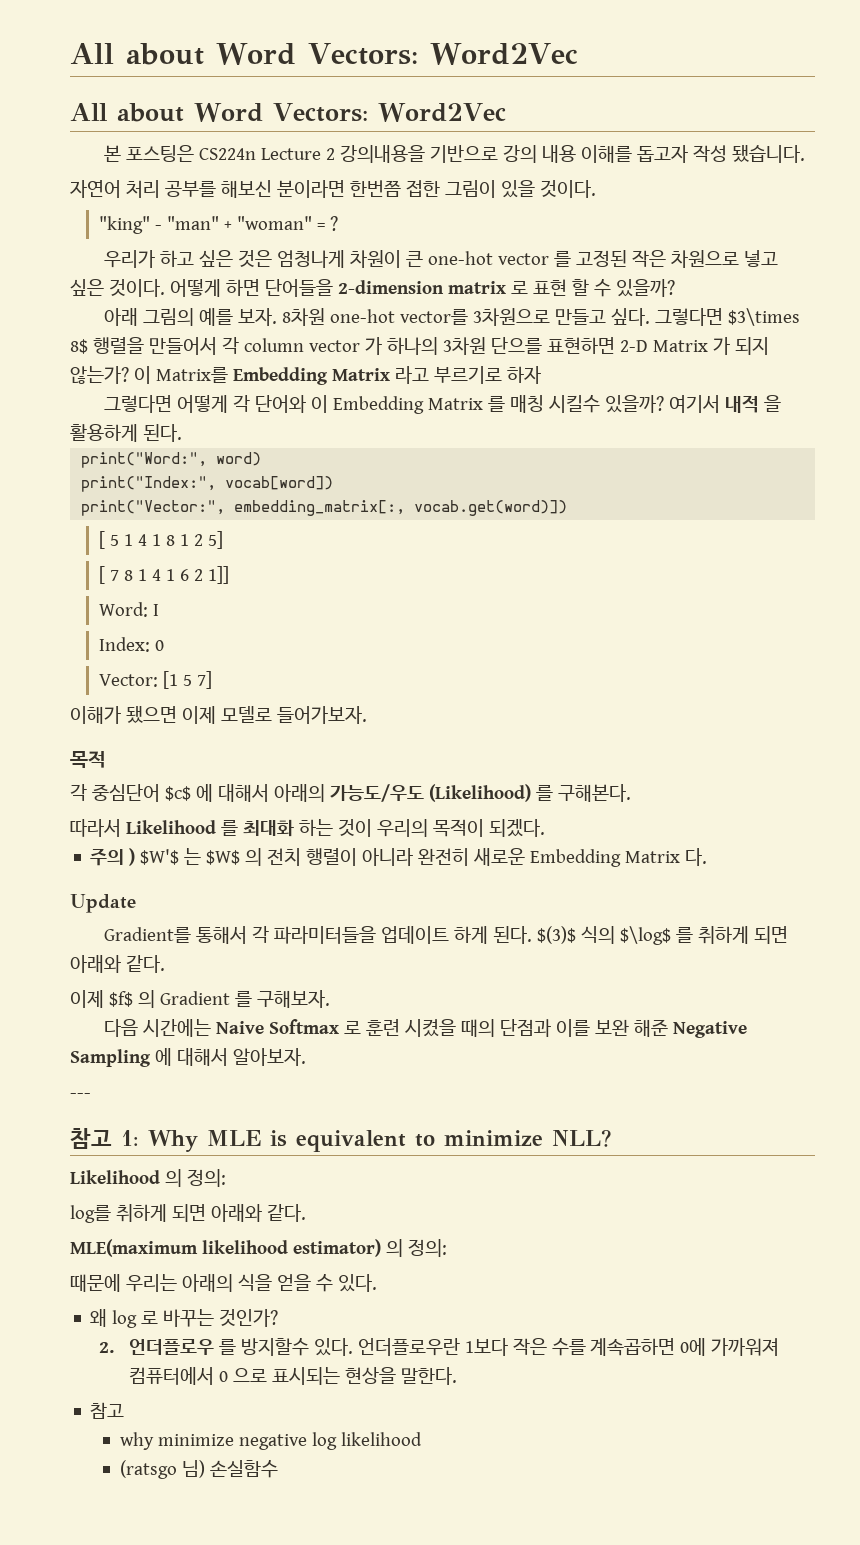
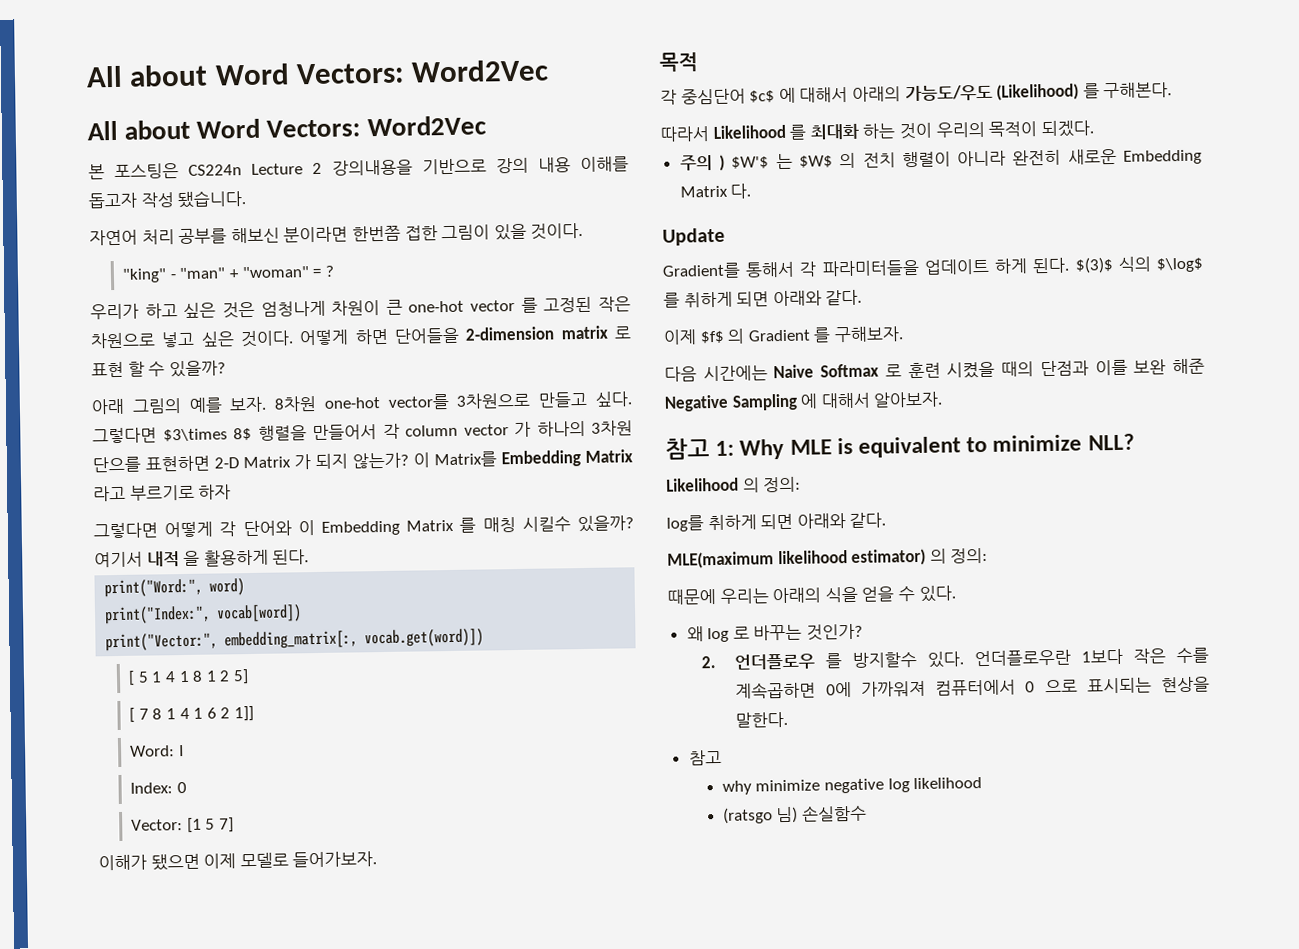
- ---

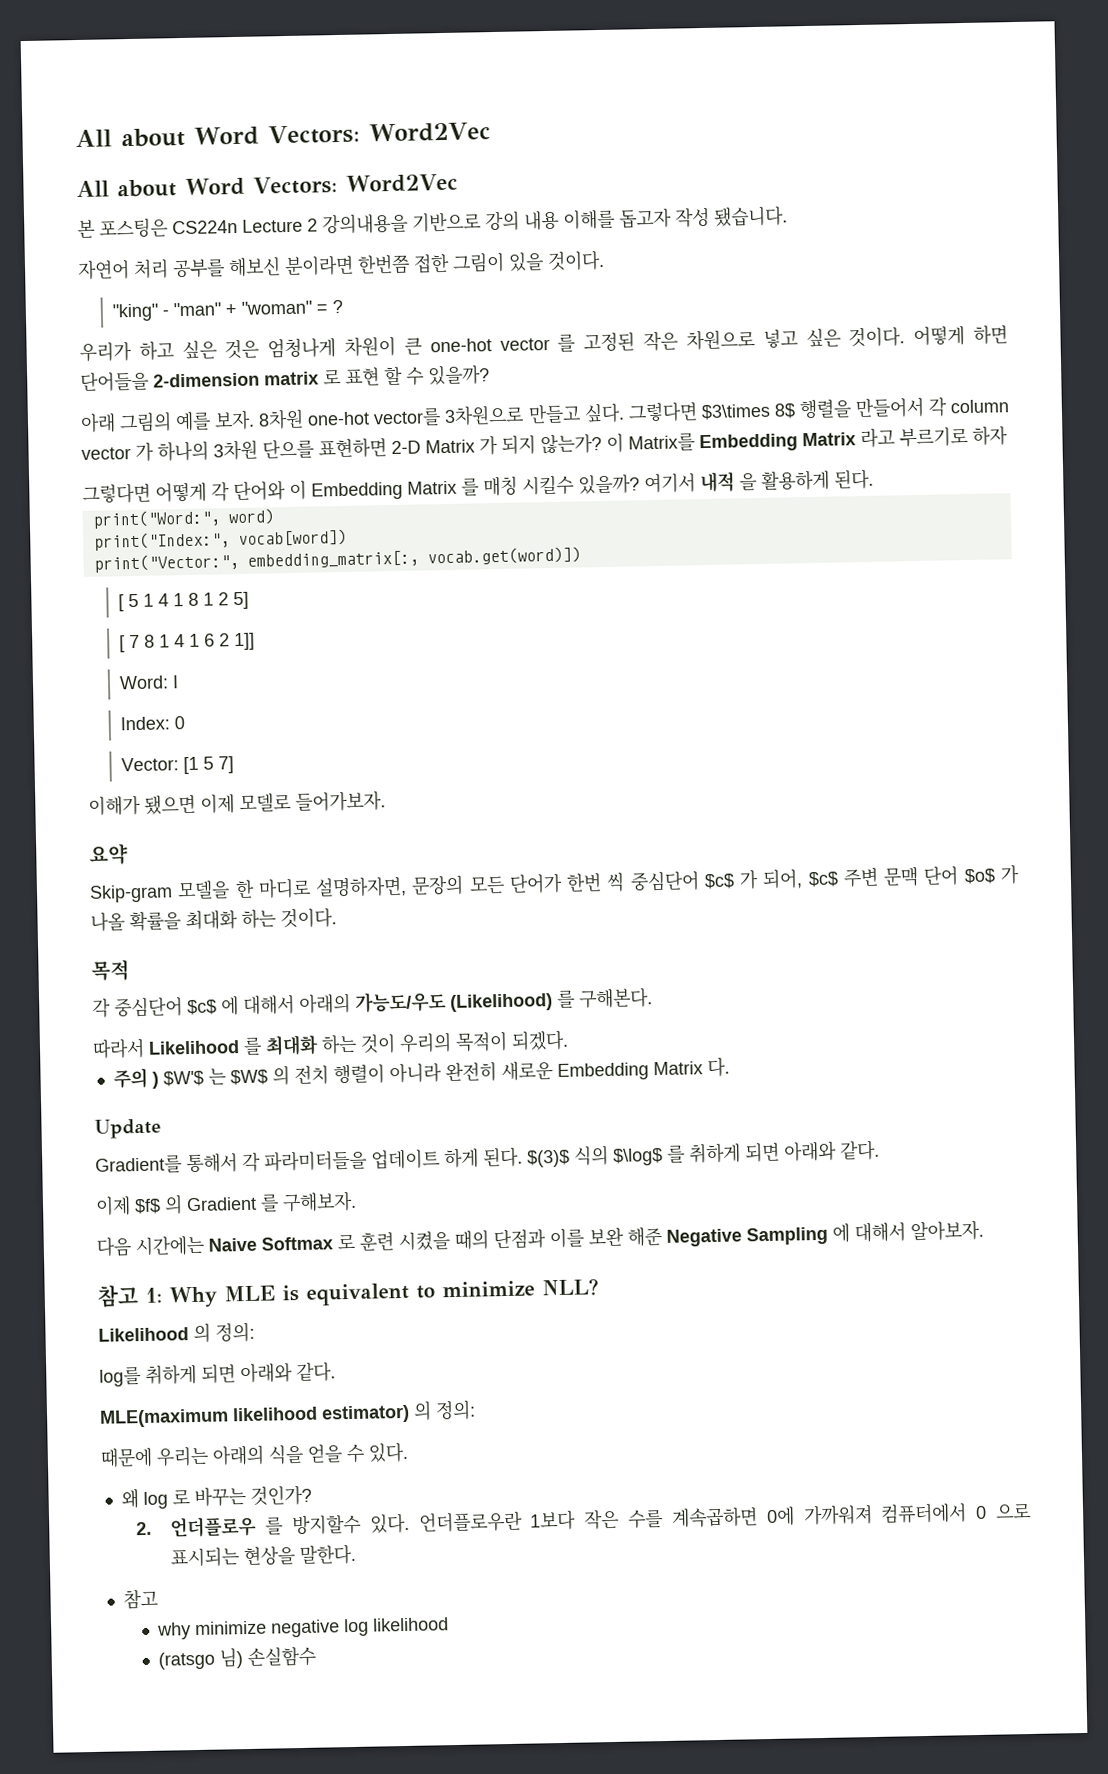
+ 요약
+ Skip-gram 모델을 한 마디로 설명하자면, 문장의 모든 단어가 한번 씩 중심단어 $c$ 가 되어, $c$ 주변 문맥 단어 $o$ 가 나올 확률을 최대화 하는 것이다.

